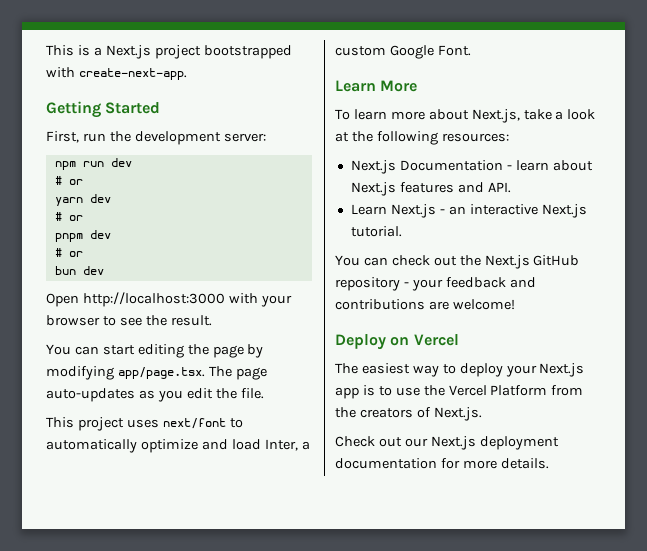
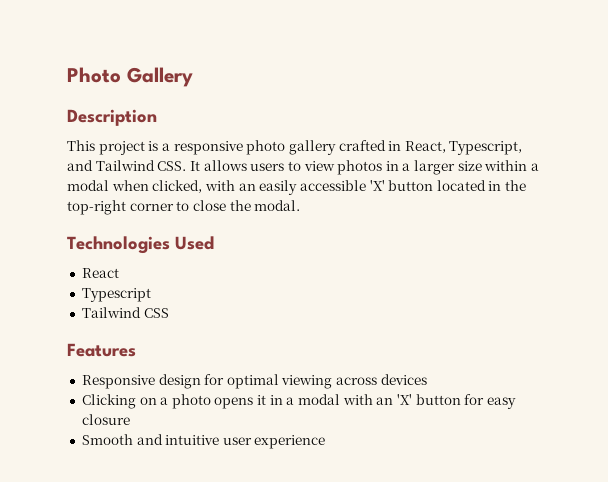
- This is a Next.js project bootstrapped with create-next-app.
- Getting Started
- First, run the development server:
- npm run dev
- # or
- yarn dev
- # or
- pnpm dev
- # or
- bun dev
- Open http://localhost:3000 with your browser to see the result.
- You can start editing the page by modifying app/page.tsx. The page auto-updates as you edit the file.
- This project uses next/font to automatically optimize and load Inter, a custom Google Font.
- Learn More
- To learn more about Next.js, take a look at the following resources:
- Next.js Documentation - learn about Next.js features and API.
- Learn Next.js - an interactive Next.js tutorial.
- You can check out the Next.js GitHub repository - your feedback and contributions are welcome!
- Deploy on Vercel
- The easiest way to deploy your Next.js app is to use the Vercel Platform from the creators of Next.js.
- Check out our Next.js deployment documentation for more details.
+ Photo Gallery
+ Description
+ This project is a responsive photo gallery crafted in React, Typescript, and Tailwind CSS. It allows users to view photos in a larger size within a modal when clicked, with an easily accessible 'X' button located in the top-right corner to close the modal.
+ Technologies Used
+ React
+ Typescript
+ Tailwind CSS
+ Features
+ Responsive design for optimal viewing across devices
+ Clicking on a photo opens it in a modal with an 'X' button for easy closure
+ Smooth and intuitive user experience

